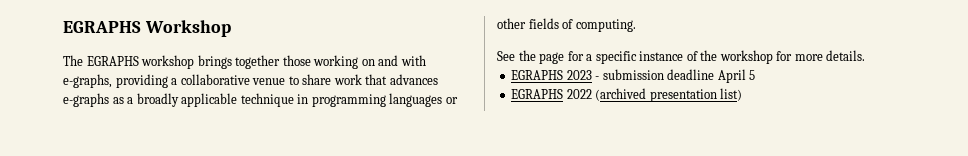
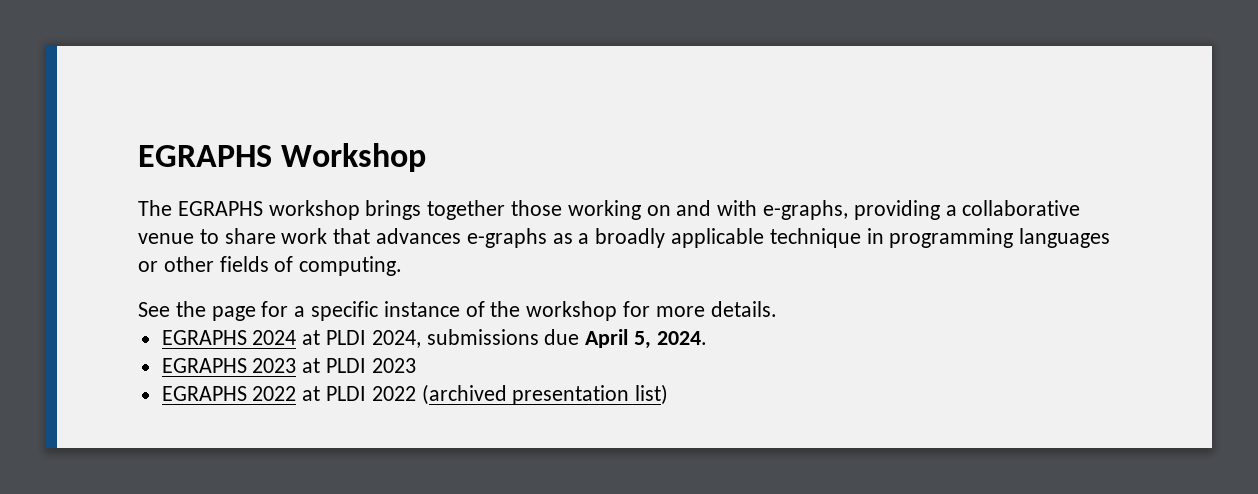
- EGRAPHS 2023 - submission deadline April 5
- EGRAPHS 2022 (archived presentation list)
+ EGRAPHS 2024 at PLDI 2024, submissions due April 5, 2024.
+ EGRAPHS 2023 at PLDI 2023
+ EGRAPHS 2022 at PLDI 2022 (archived presentation list)

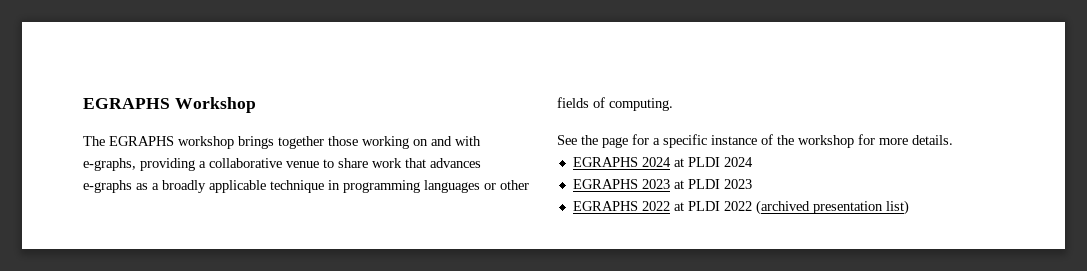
- EGRAPHS 2024 at PLDI 2024, submissions due April 5, 2024.
+ EGRAPHS 2024 at PLDI 2024

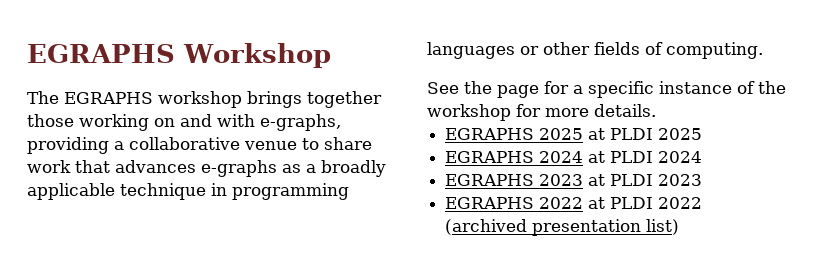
+ EGRAPHS 2025 at PLDI 2025

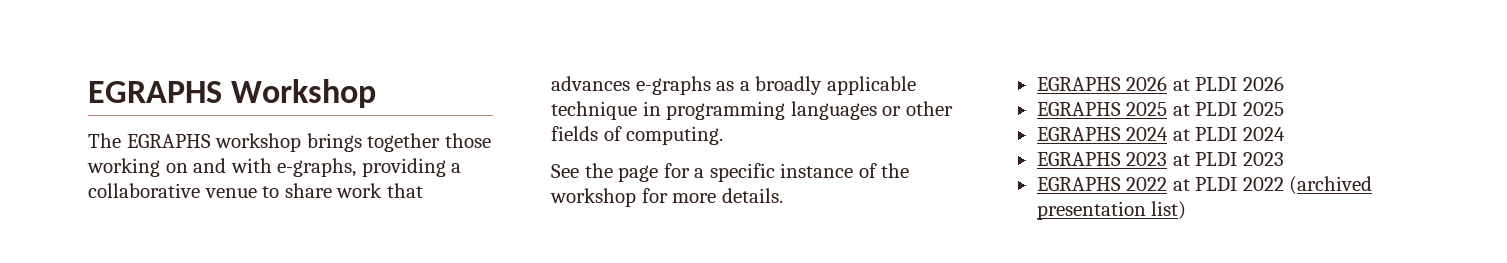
+ EGRAPHS 2026 at PLDI 2026

